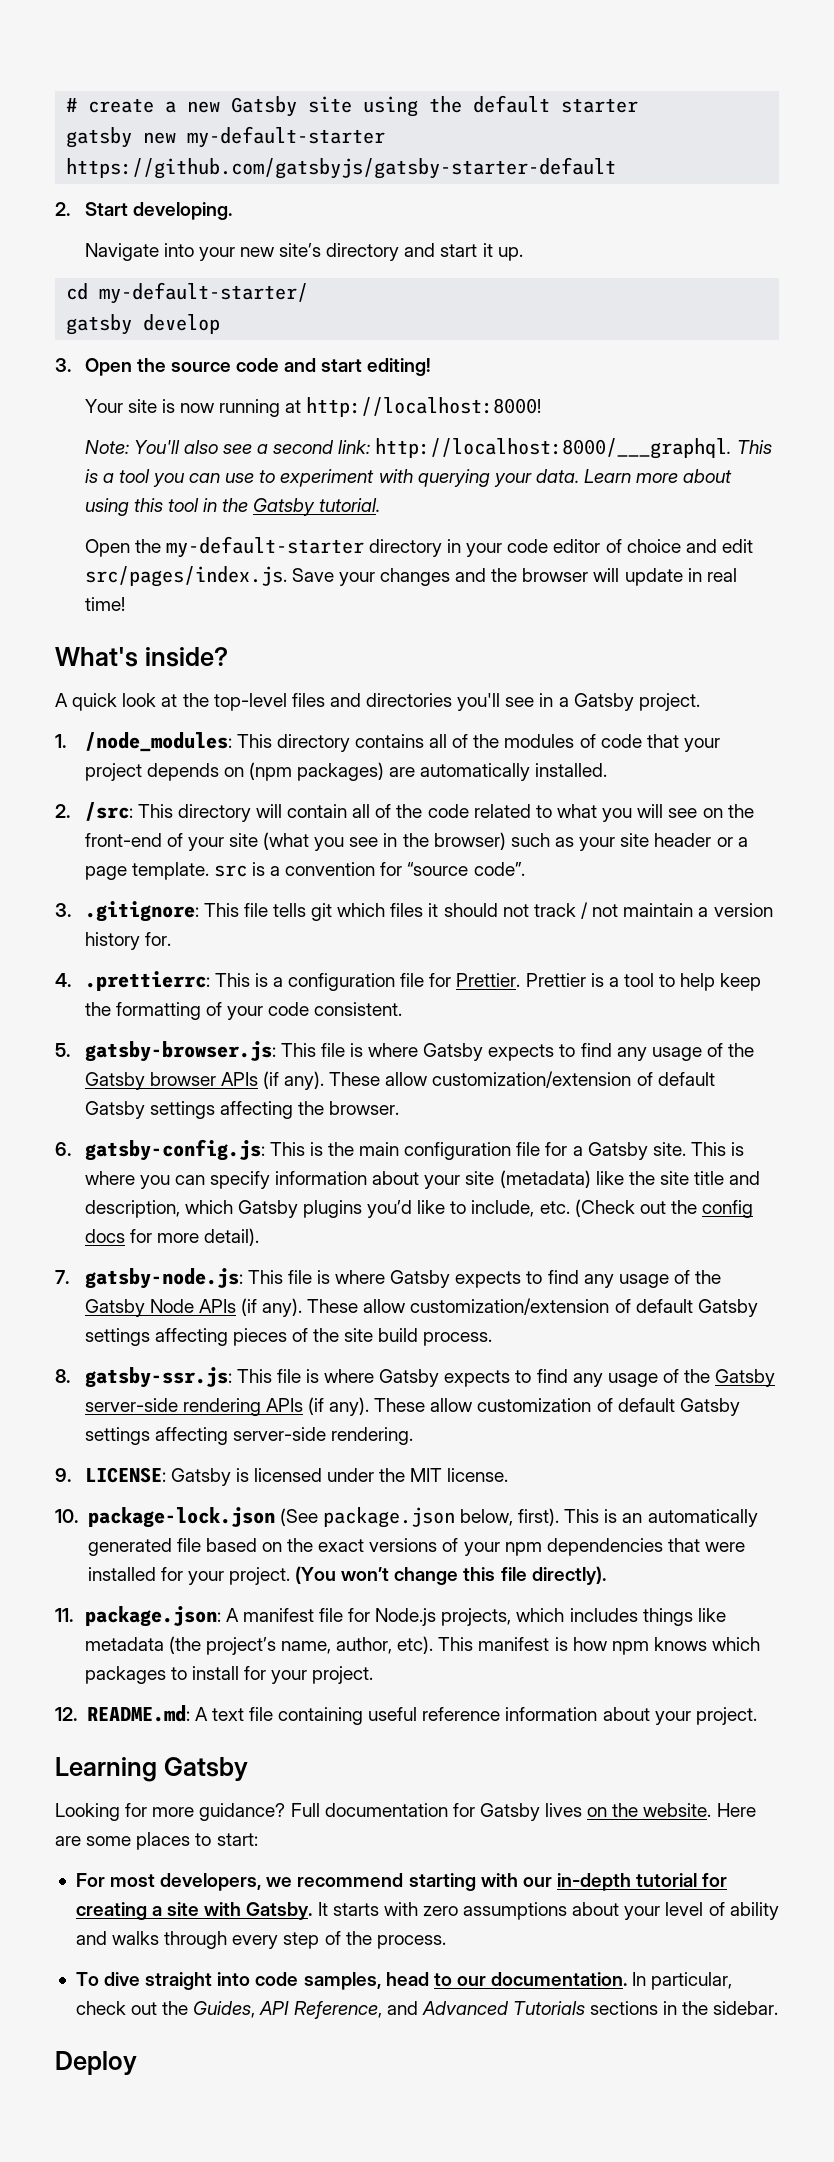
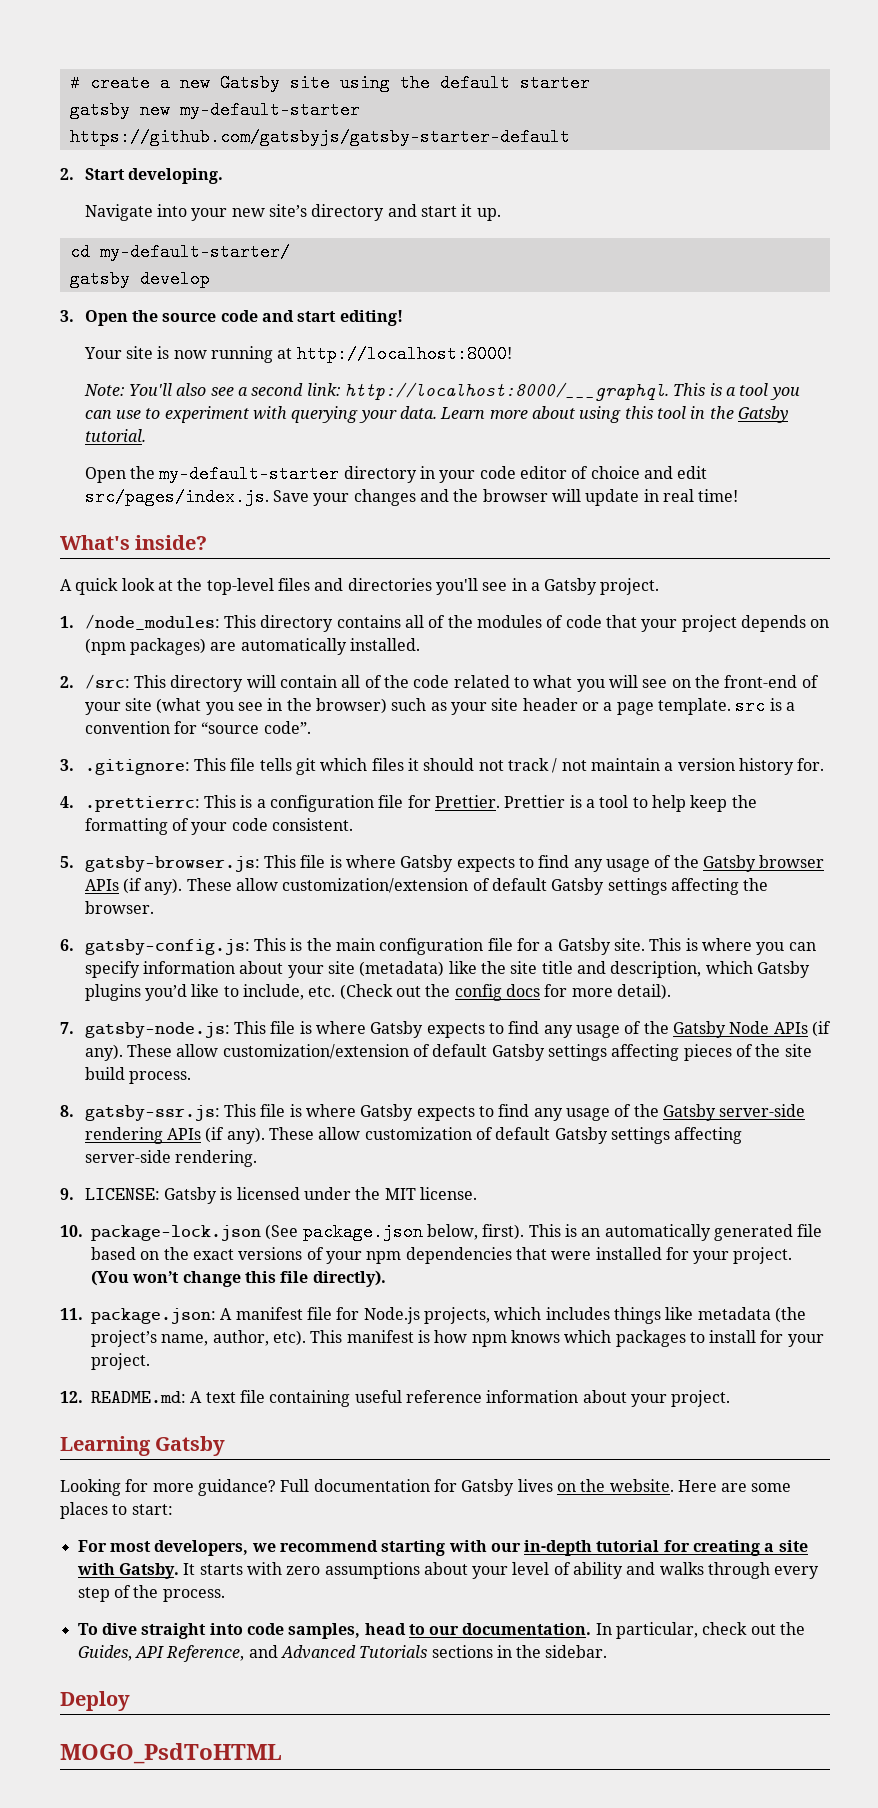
+ MOGO_PsdToHTML

